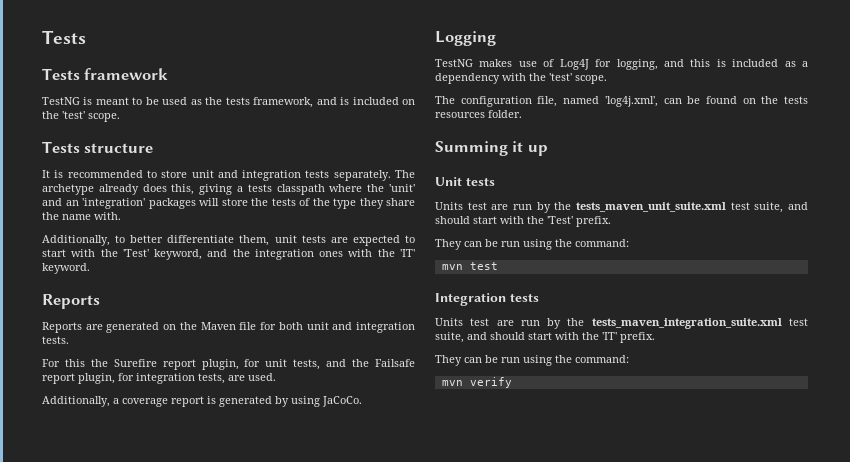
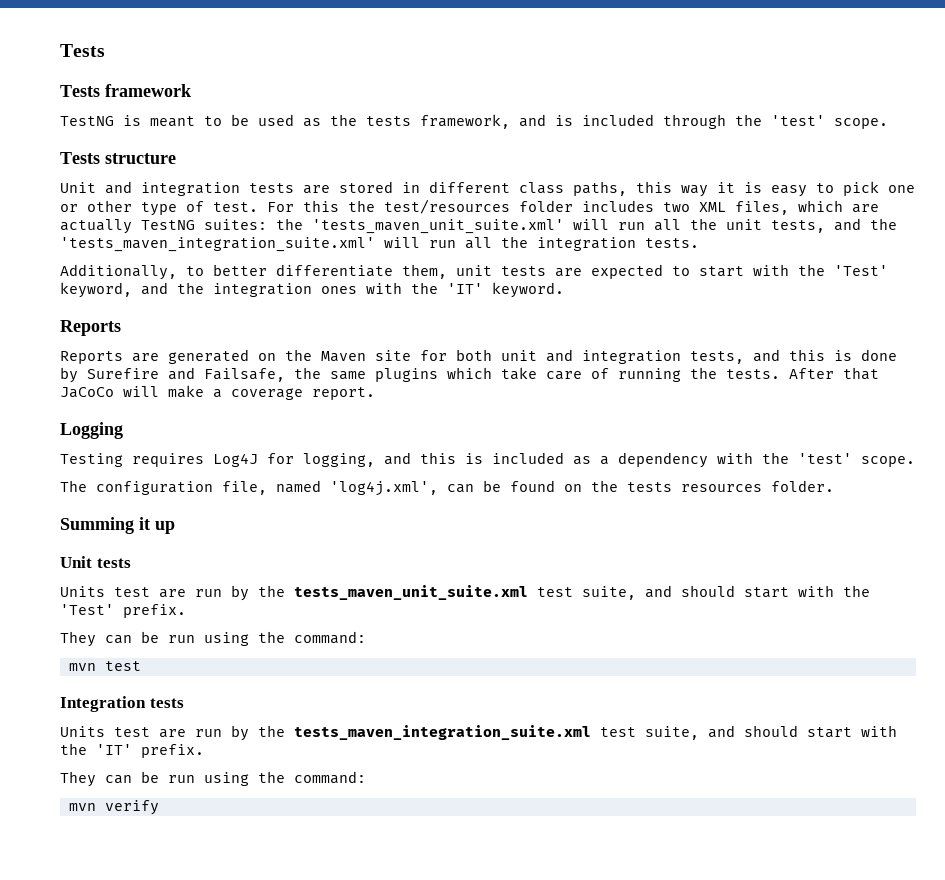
- TestNG is meant to be used as the tests framework, and is included on the 'test' scope.
+ TestNG is meant to be used as the tests framework, and is included through the 'test' scope.
- It is recommended to store unit and integration tests separately. The archetype already does this, giving a tests classpath where the 'unit' and an 'integration' packages will store the tests of the type they share the name with.
+ Unit and integration tests are stored in different class paths, this way it is easy to pick one or other type of test. For this the test/resources folder includes two XML files, which are actually TestNG suites: the 'tests_maven_unit_suite.xml' will run all the unit tests, and the 'tests_maven_integration_suite.xml' will run all the integration tests.
- Reports are generated on the Maven file for both unit and integration tests.
- For this the Surefire report plugin, for unit tests, and the Failsafe report plugin, for integration tests, are used.
- Additionally, a coverage report is generated by using JaCoCo.
+ Reports are generated on the Maven site for both unit and integration tests, and this is done by Surefire and Failsafe, the same plugins which take care of running the tests. After that JaCoCo will make a coverage report.
  Logging
- TestNG makes use of Log4J for logging, and this is included as a dependency with the 'test' scope.
+ Testing requires Log4J for logging, and this is included as a dependency with the 'test' scope.

